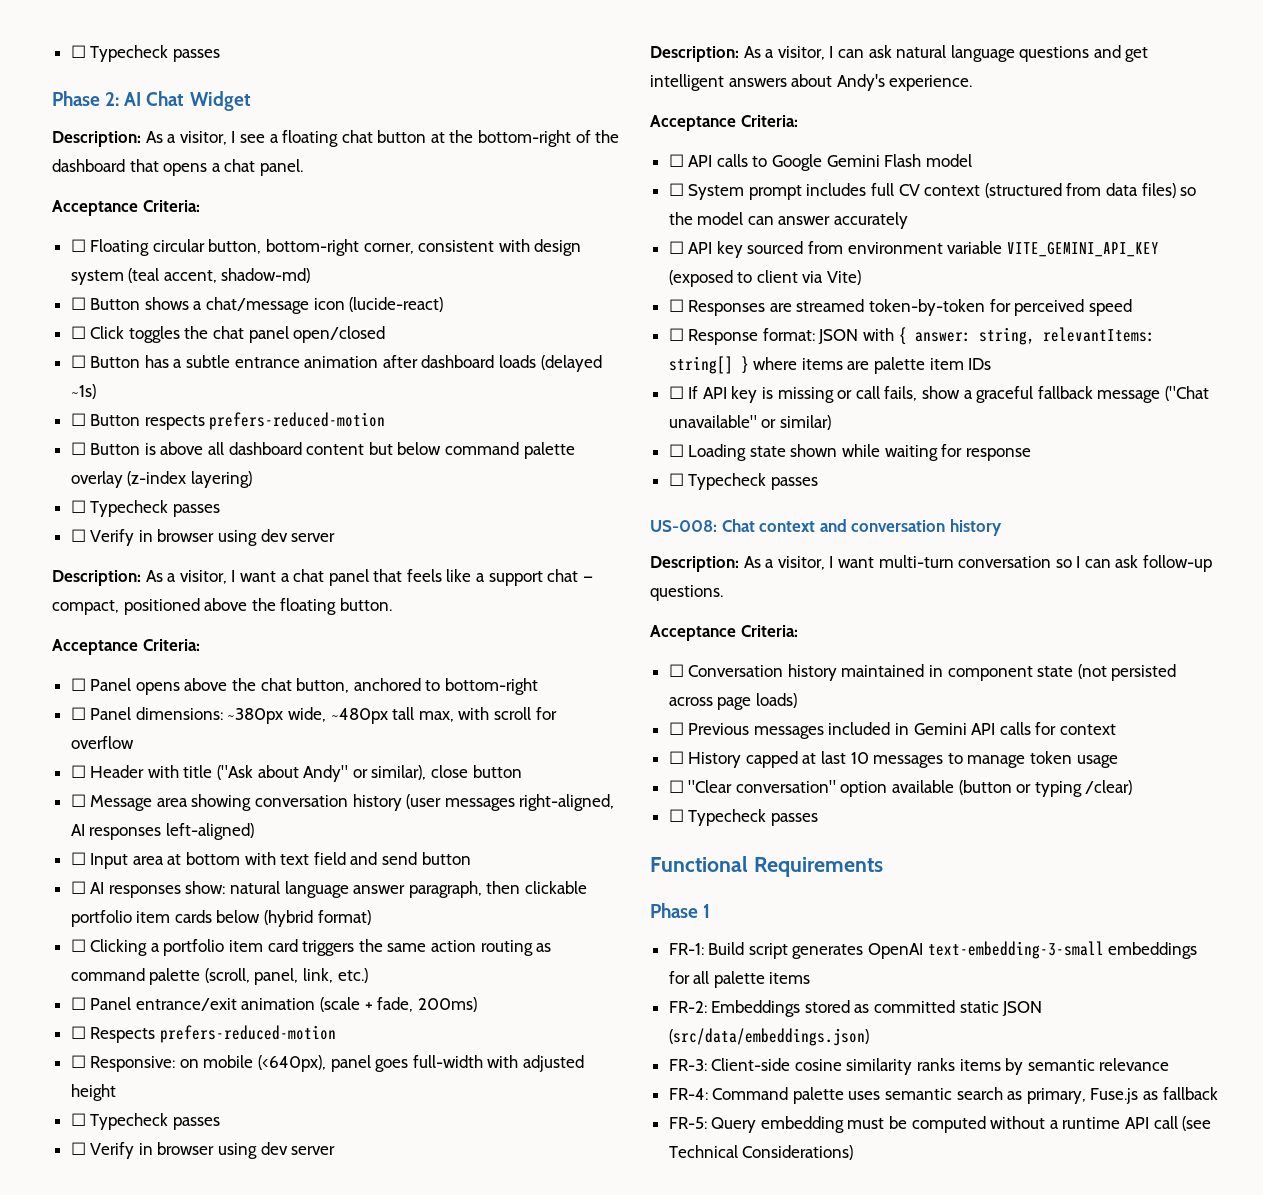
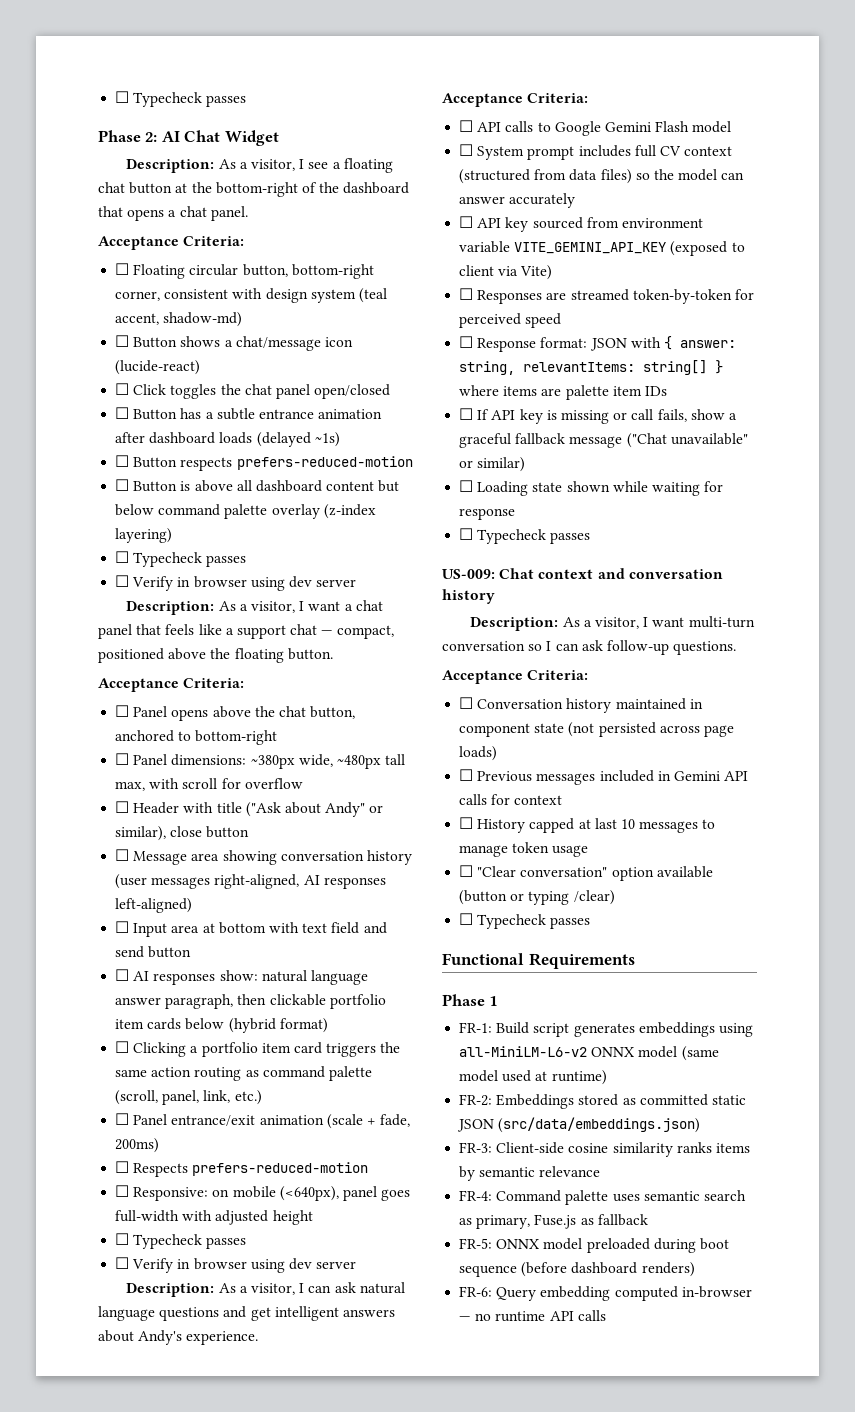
- US-008: Chat context and conversation history
+ US-009: Chat context and conversation history
- FR-1: Build script generates OpenAI text-embedding-3-small embeddings for all palette items
+ FR-1: Build script generates embeddings using all-MiniLM-L6-v2 ONNX model (same model used at runtime)
- FR-5: Query embedding must be computed without a runtime API call (see Technical Considerations)
+ FR-5: ONNX model preloaded during boot sequence (before dashboard renders)
+ FR-6: Query embedding computed in-browser — no runtime API calls

